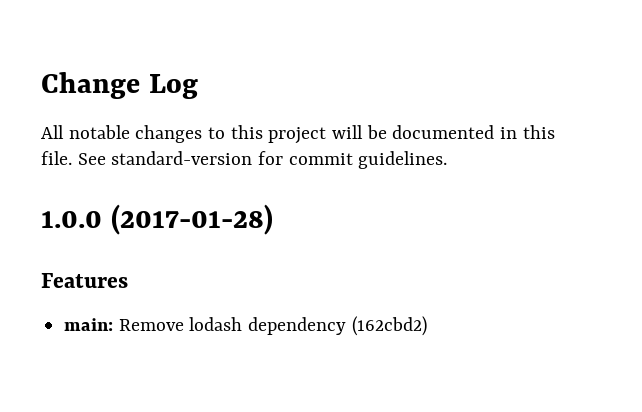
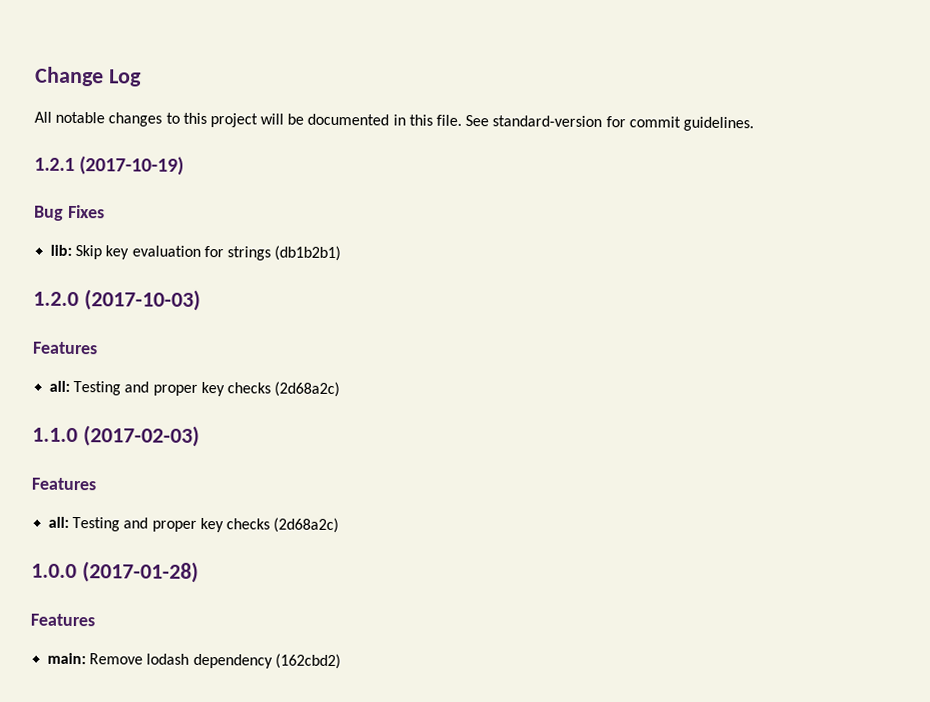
+ 1.2.1 (2017-10-19)
+ Bug Fixes
+ lib: Skip key evaluation for strings (db1b2b1)
+ 1.2.0 (2017-10-03)
+ Features
+ all: Testing and proper key checks (2d68a2c)
+ 1.1.0 (2017-02-03)
+ Features
+ all: Testing and proper key checks (2d68a2c)

